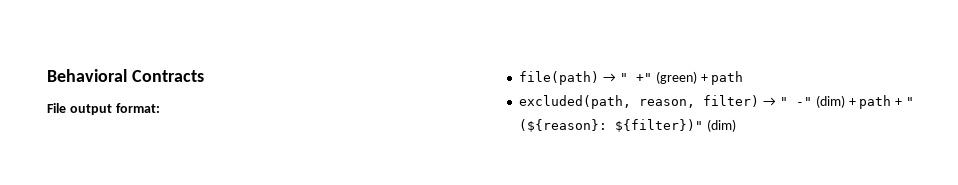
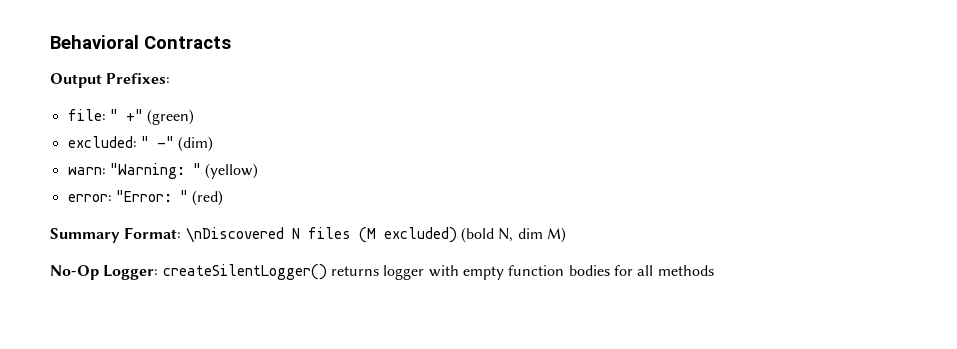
- File output format:
- file(path) → " +" (green) + path
- excluded(path, reason, filter) → " -" (dim) + path + " (${reason}: ${filter})" (dim)
+ Output Prefixes:
+ file: " +" (green)
+ excluded: " -" (dim)
+ warn: "Warning: " (yellow)
+ error: "Error: " (red)
+ Summary Format: \nDiscovered N files (M excluded) (bold N, dim M)
+ No-Op Logger: createSilentLogger() returns logger with empty function bodies for all methods

